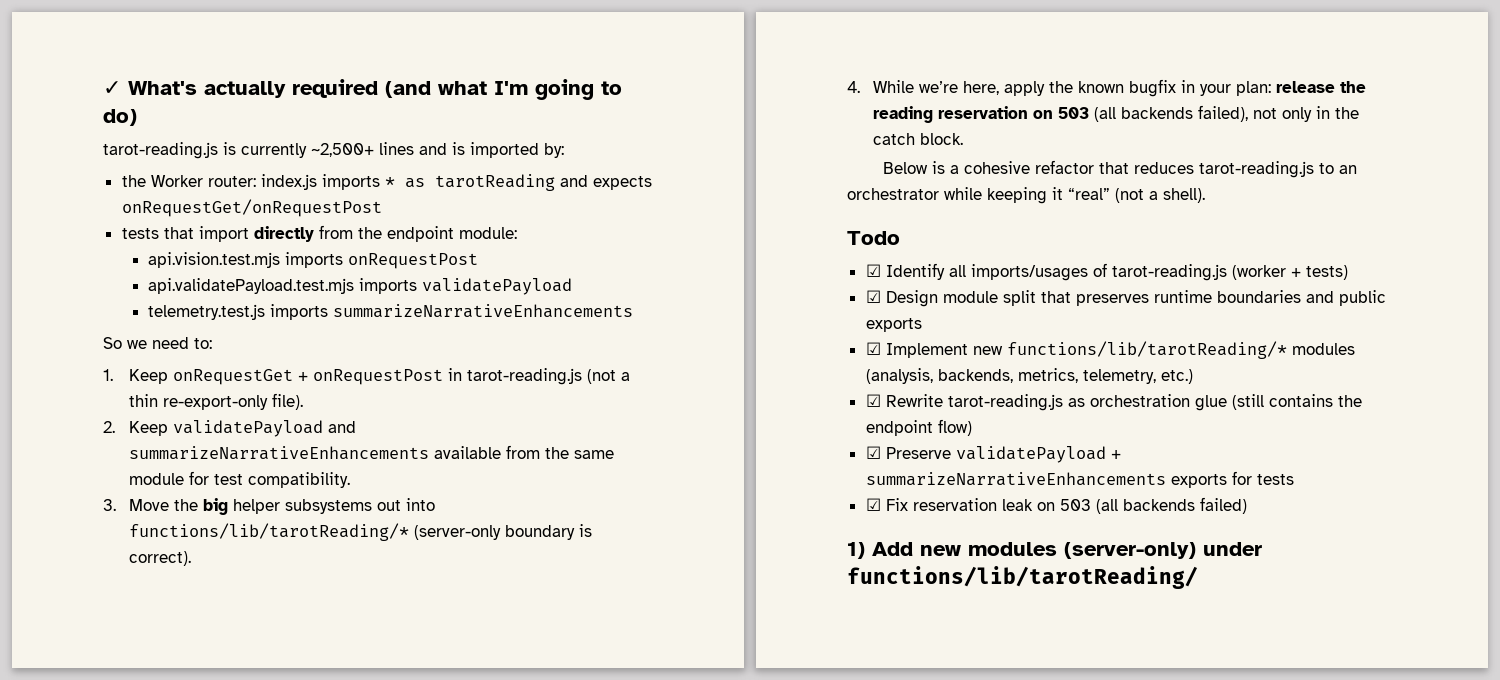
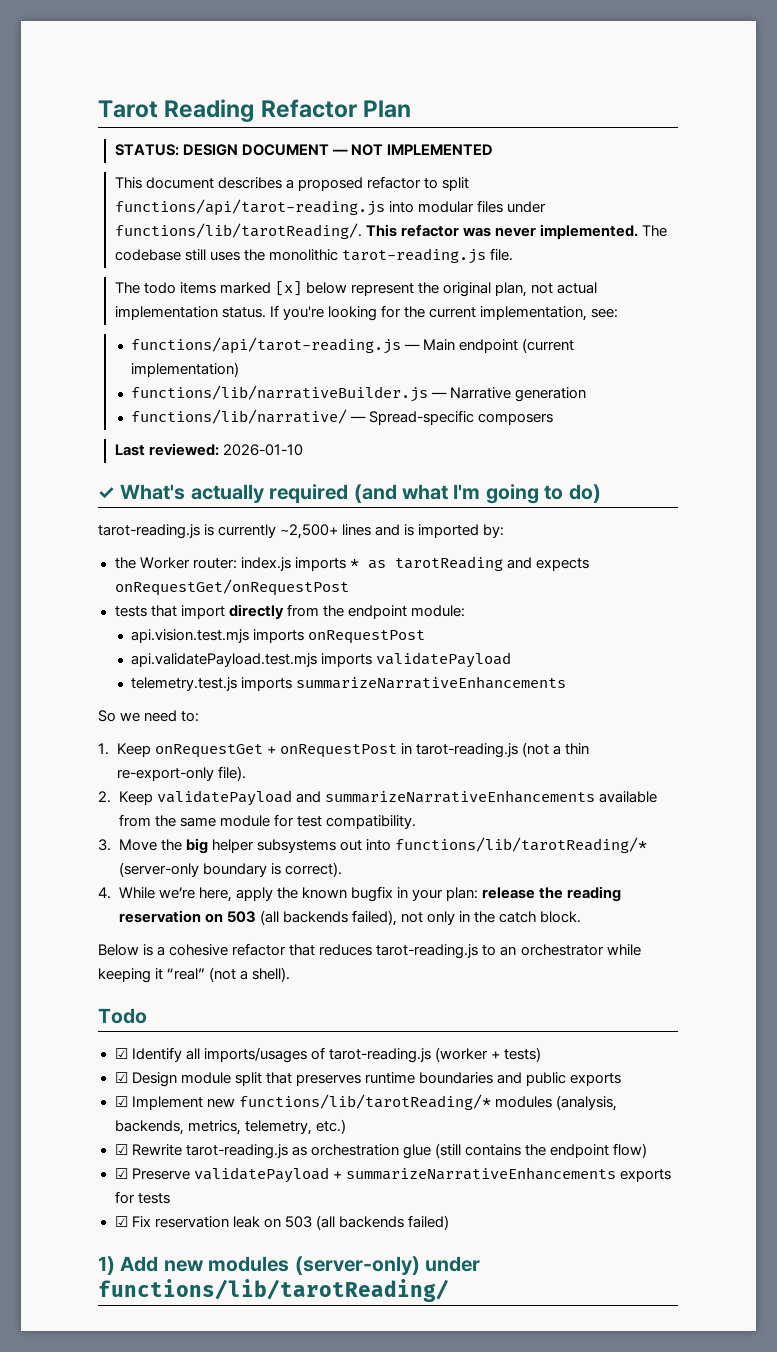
+ Tarot Reading Refactor Plan
+ STATUS: DESIGN DOCUMENT — NOT IMPLEMENTED
+ This document describes a proposed refactor to split functions/api/tarot-reading.js into modular files under functions/lib/tarotReading/. This refactor was never implemented. The codebase still uses the monolithic tarot-reading.js file.
+ The todo items marked [x] below represent the original plan, not actual implementation status. If you're looking for the current implementation, see:
+ functions/api/tarot-reading.js — Main endpoint (current implementation)
+ functions/lib/narrativeBuilder.js — Narrative generation
+ functions/lib/narrative/ — Spread-specific composers
+ Last reviewed: 2026-01-10

